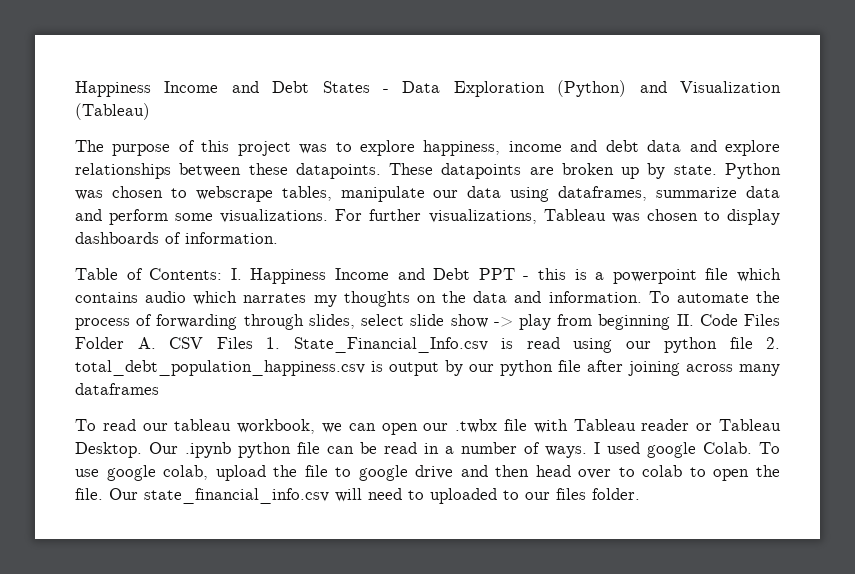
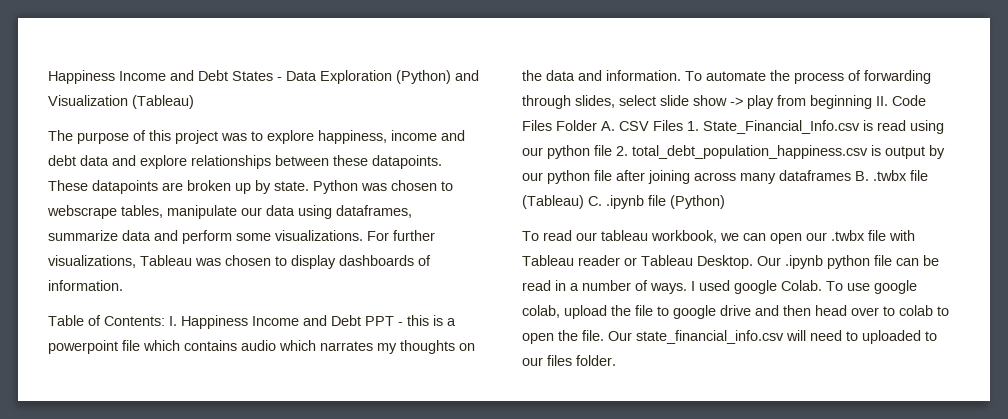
- To automate the process of forwarding through slides, select slide show -> play from beginning II. Code Files Folder A. CSV Files 1. State_Financial_Info.csv is read using our python file 2. total_debt_population_happiness.csv is output by our python file after joining across many dataframes
+ To automate the process of forwarding through slides, select slide show -> play from beginning II. Code Files Folder A. CSV Files 1. State_Financial_Info.csv is read using our python file 2. total_debt_population_happiness.csv is output by our python file after joining across many dataframes B. .twbx file (Tableau) C. .ipynb file (Python)

